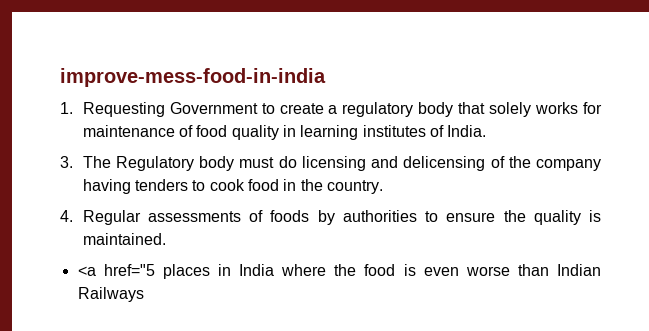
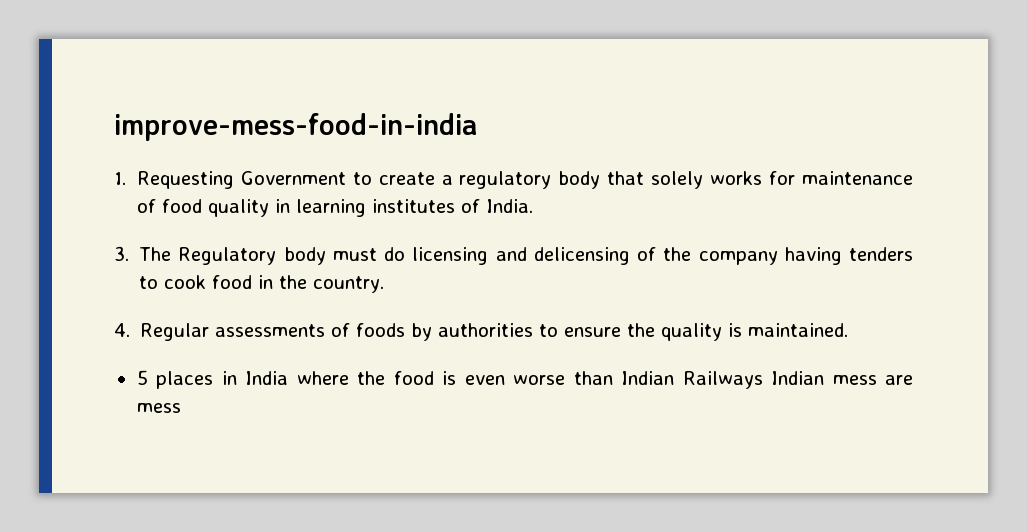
- <a href="5 places in India where the food is even worse than Indian Railways
+ 5 places in India where the food is even worse than Indian Railways Indian mess are mess

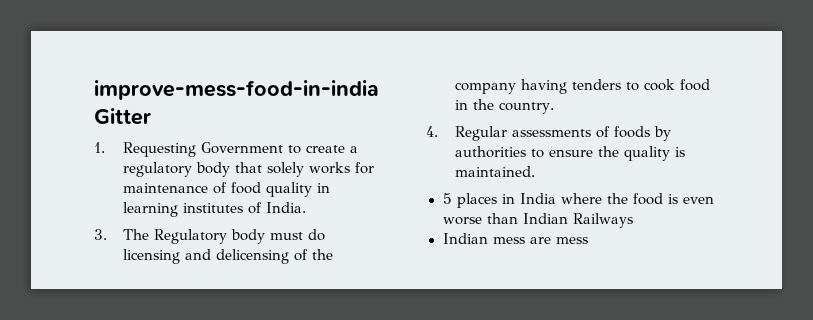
- improve-mess-food-in-india
+ improve-mess-food-in-india Gitter
- 5 places in India where the food is even worse than Indian Railways Indian mess are mess
+ 5 places in India where the food is even worse than Indian Railways
+ Indian mess are mess

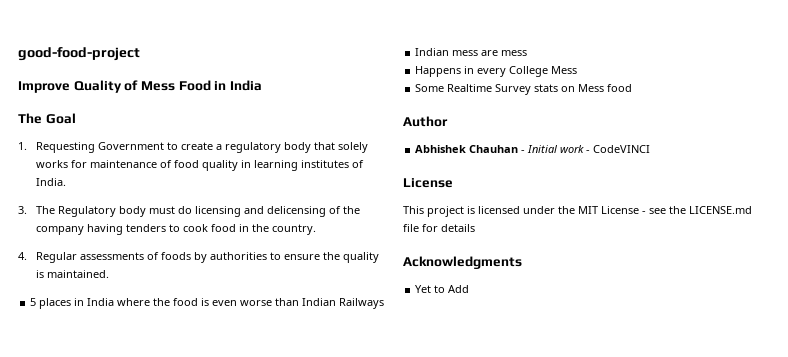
- improve-mess-food-in-india Gitter
+ good-food-project
+ Improve Quality of Mess Food in India
+ The Goal
+ Happens in every College Mess
+ Some Realtime Survey stats on Mess food
+ Author
+ Abhishek Chauhan - Initial work - CodeVINCI
+ License
+ This project is licensed under the MIT License - see the LICENSE.md file for details
+ Acknowledgments
+ Yet to Add

